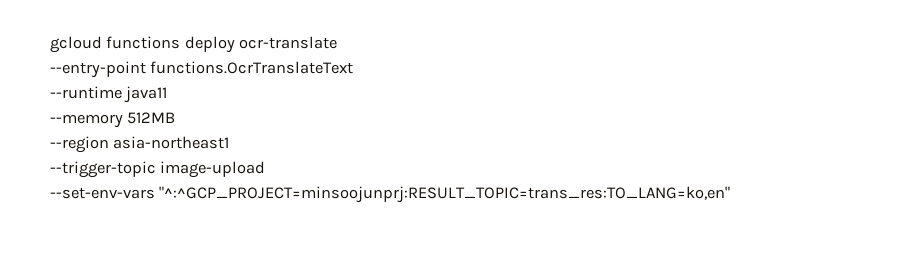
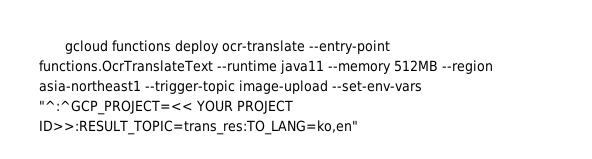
- gcloud functions deploy ocr-translate
- --entry-point functions.OcrTranslateText
- --runtime java11
- --memory 512MB
- --region asia-northeast1
- --trigger-topic image-upload
- --set-env-vars "^:^GCP_PROJECT=minsoojunprj:RESULT_TOPIC=trans_res:TO_LANG=ko,en"
+ gcloud functions deploy ocr-translate --entry-point functions.OcrTranslateText --runtime java11 --memory 512MB --region asia-northeast1 --trigger-topic image-upload --set-env-vars "^:^GCP_PROJECT=<< YOUR PROJECT ID>>:RESULT_TOPIC=trans_res:TO_LANG=ko,en"

